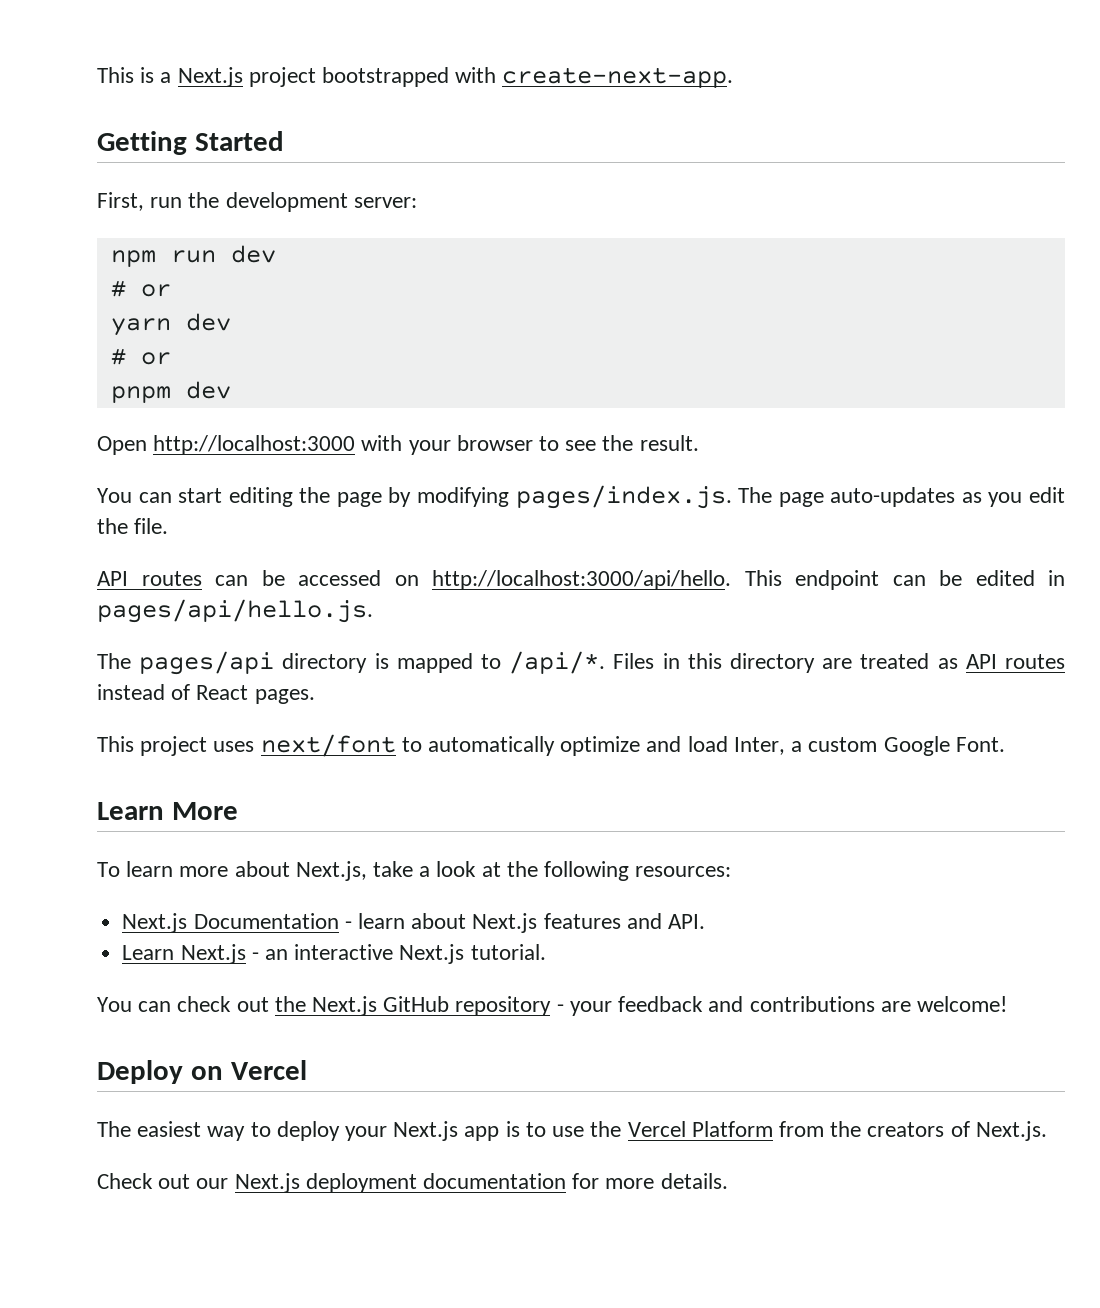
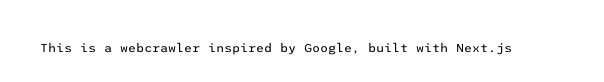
- This is a Next.js project bootstrapped with create-next-app.
- Getting Started
- First, run the development server:
- npm run dev
- # or
- yarn dev
- # or
- pnpm dev
- Open http://localhost:3000 with your browser to see the result.
- You can start editing the page by modifying pages/index.js. The page auto-updates as you edit the file.
- API routes can be accessed on http://localhost:3000/api/hello. This endpoint can be edited in pages/api/hello.js.
- The pages/api directory is mapped to /api/*. Files in this directory are treated as API routes instead of React pages.
- This project uses next/font to automatically optimize and load Inter, a custom Google Font.
- Learn More
- To learn more about Next.js, take a look at the following resources:
- Next.js Documentation - learn about Next.js features and API.
- Learn Next.js - an interactive Next.js tutorial.
- You can check out the Next.js GitHub repository - your feedback and contributions are welcome!
- Deploy on Vercel
- The easiest way to deploy your Next.js app is to use the Vercel Platform from the creators of Next.js.
- Check out our Next.js deployment documentation for more details.
+ This is a webcrawler inspired by Google, built with Next.js

